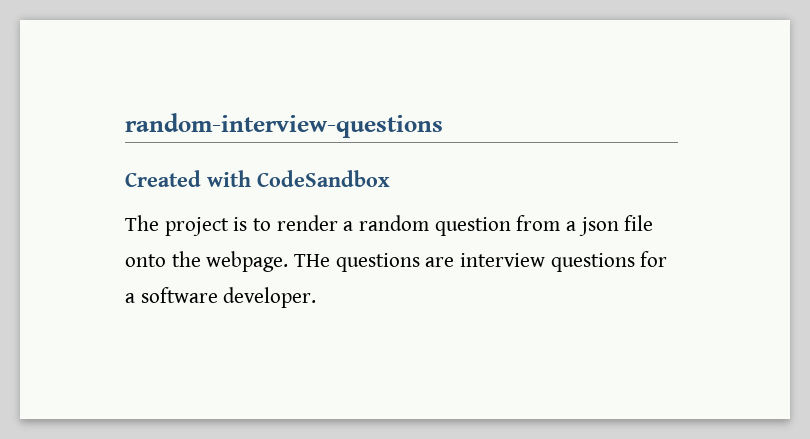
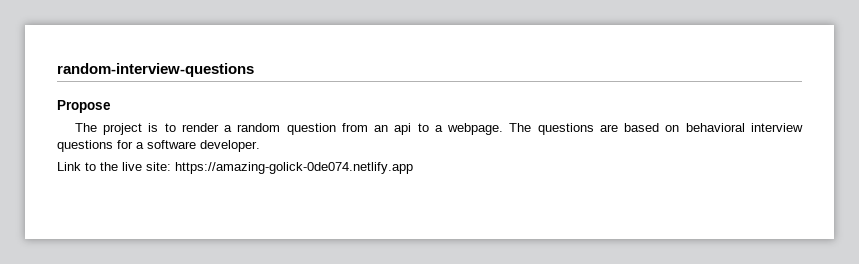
- Created with CodeSandbox
+ Propose
- The project is to render a random question from a json file onto the webpage. THe questions are interview questions for a software developer.
+ The project is to render a random question from an api to a webpage. The questions are based on behavioral interview questions for a software developer.
+ Link to the live site: https://amazing-golick-0de074.netlify.app

